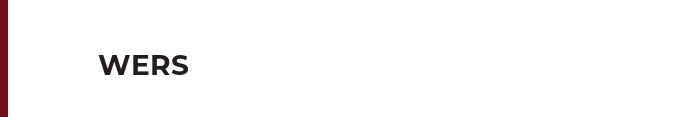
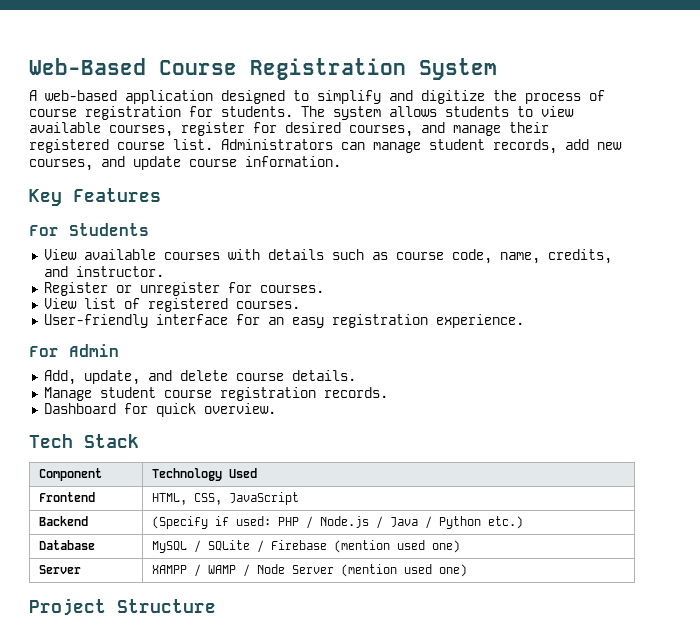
- WERS
+ Web-Based Course Registration System
+ A web-based application designed to simplify and digitize the process of course registration for students. The system allows students to view available courses, register for desired courses, and manage their registered course list. Administrators can manage student records, add new courses, and update course information.
+ Key Features
+ For Students
+ View available courses with details such as course code, name, credits, and instructor.
+ Register or unregister for courses.
+ View list of registered courses.
+ User-friendly interface for an easy registration experience.
+ For Admin
+ Add, update, and delete course details.
+ Manage student course registration records.
+ Dashboard for quick overview.
+ Tech Stack
+ Component | Technology Used
+ Frontend | HTML, CSS, JavaScript
+ Backend | (Specify if used: PHP / Node.js / Java / Python etc.)
+ Database | MySQL / SQLite / Firebase (mention used one)
+ Server | XAMPP / WAMP / Node Server (mention used one)
+ Project Structure

